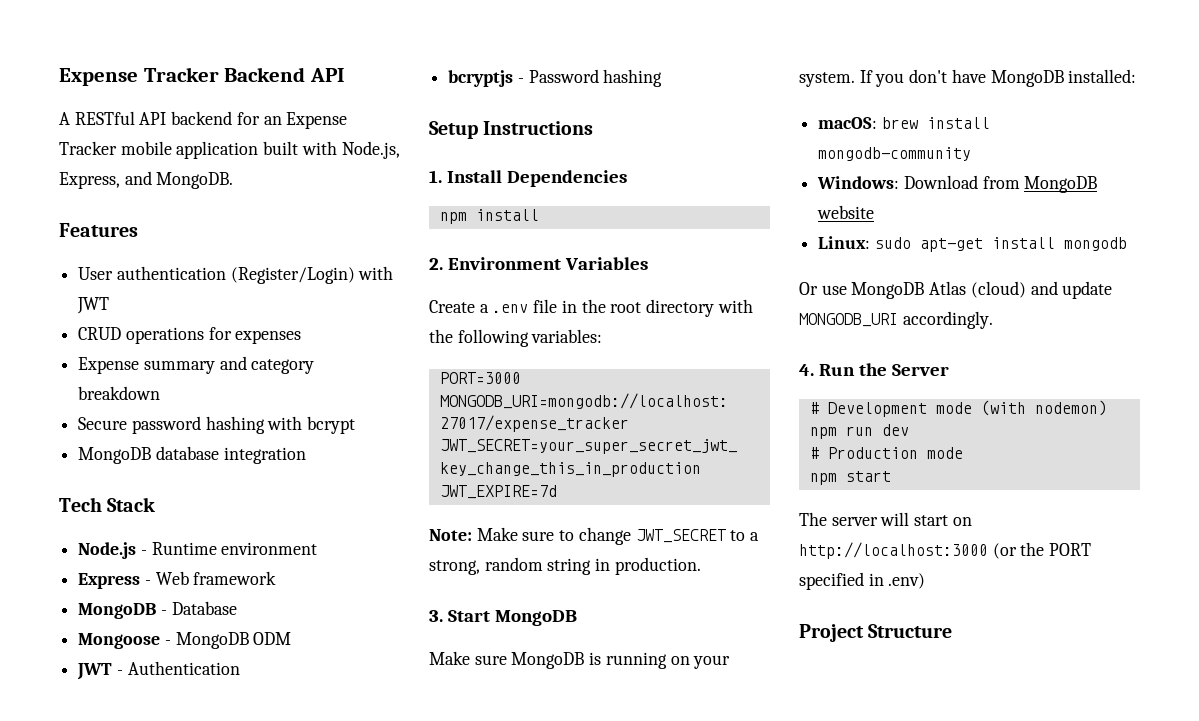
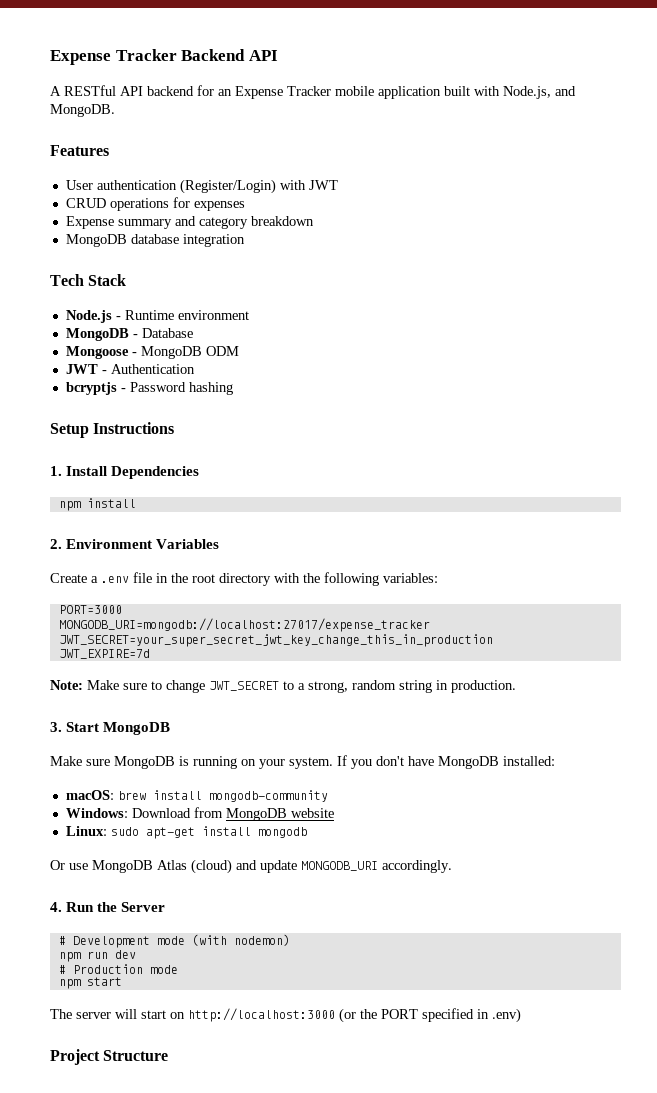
- A RESTful API backend for an Expense Tracker mobile application built with Node.js, Express, and MongoDB.
+ A RESTful API backend for an Expense Tracker mobile application built with Node.js, and MongoDB.
- Secure password hashing with bcrypt
- Express - Web framework

